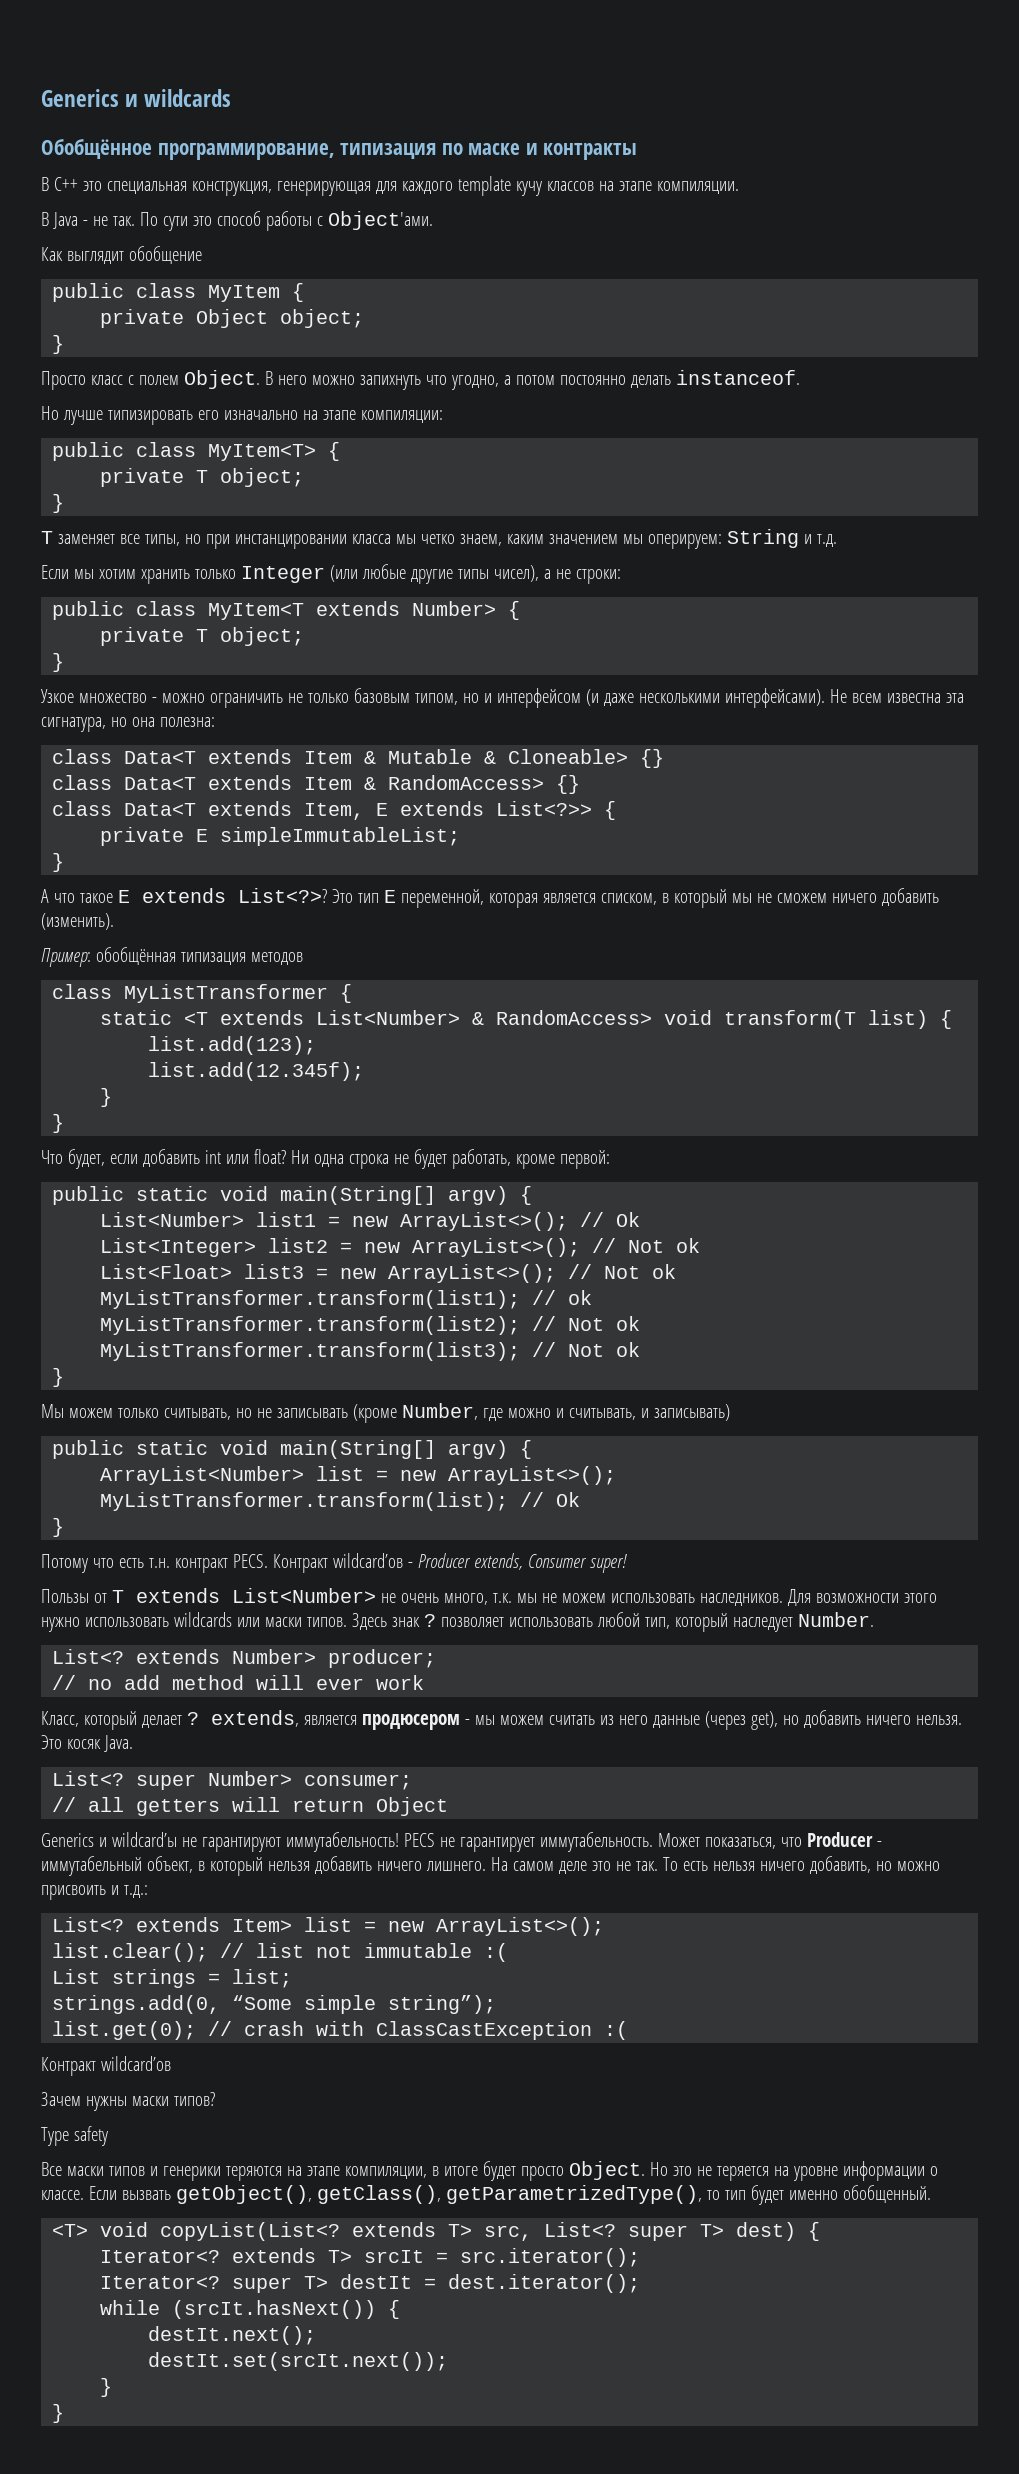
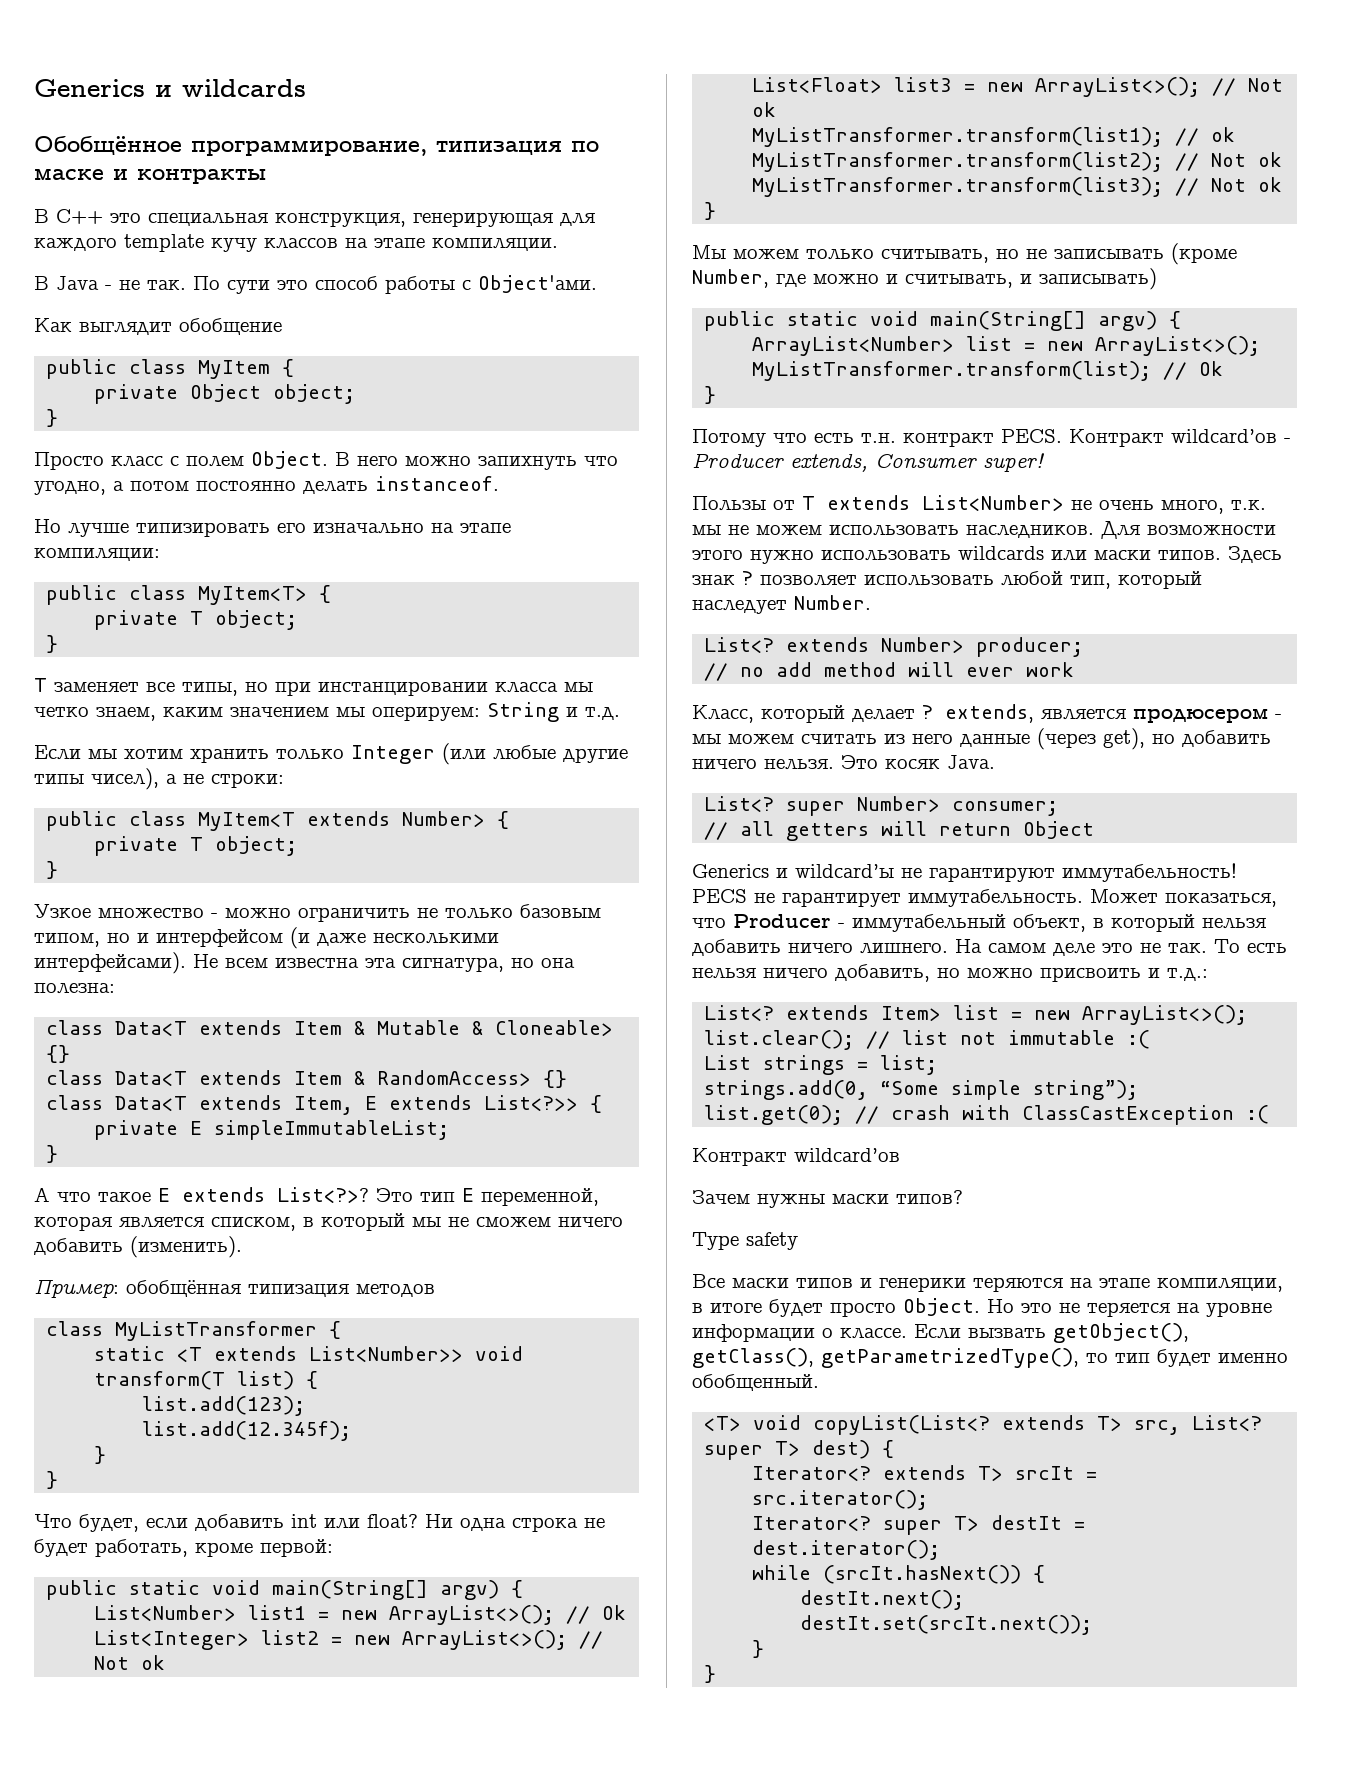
- static <T extends List<Number> & RandomAccess> void transform(T list) {
+ static <T extends List<Number>> void transform(T list) {

